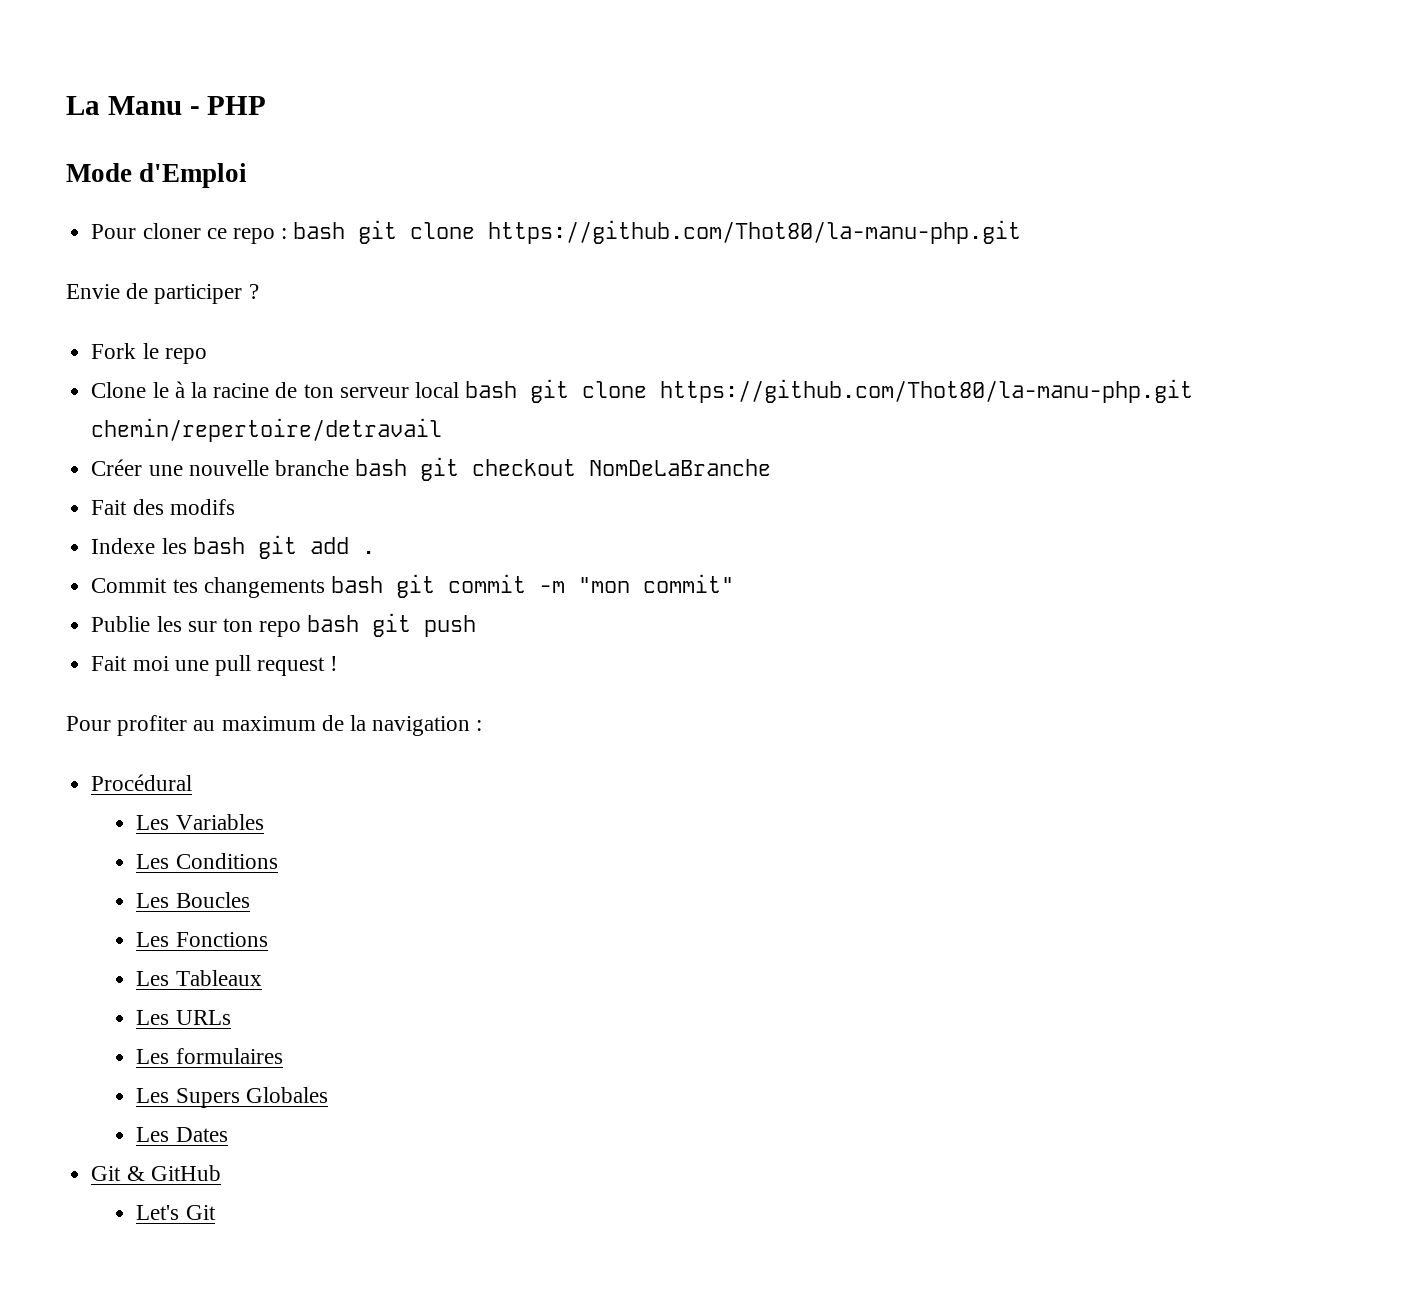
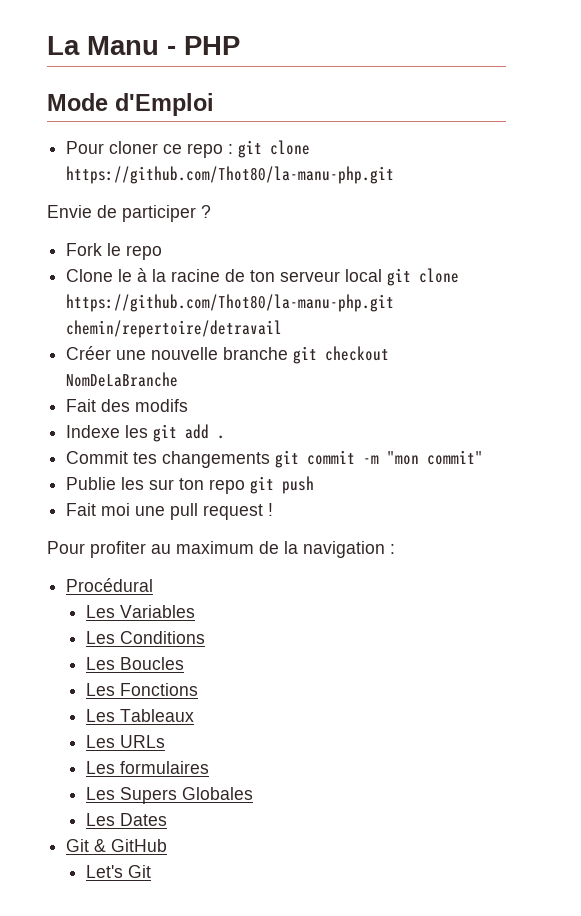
- Pour cloner ce repo : bash git clone https://github.com/Thot80/la-manu-php.git
+ Pour cloner ce repo : git clone https://github.com/Thot80/la-manu-php.git
- Clone le à la racine de ton serveur local bash git clone https://github.com/Thot80/la-manu-php.git chemin/repertoire/detravail
+ Clone le à la racine de ton serveur local git clone https://github.com/Thot80/la-manu-php.git chemin/repertoire/detravail
- Créer une nouvelle branche bash git checkout NomDeLaBranche
+ Créer une nouvelle branche git checkout NomDeLaBranche
- Indexe les bash git add .
+ Indexe les git add .
- Commit tes changements bash git commit -m "mon commit"
+ Commit tes changements git commit -m "mon commit"
- Publie les sur ton repo bash git push
+ Publie les sur ton repo git push

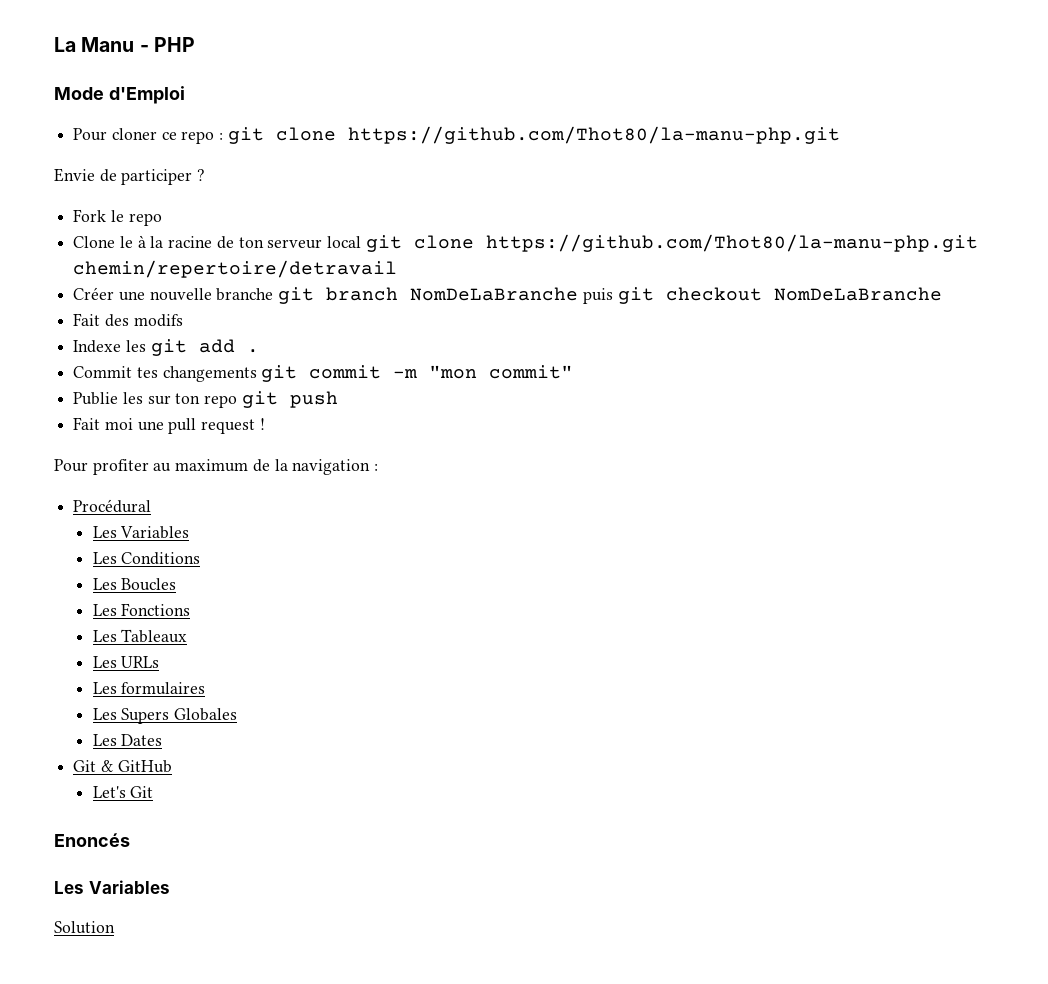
- Créer une nouvelle branche git checkout NomDeLaBranche
+ Créer une nouvelle branche git branch NomDeLaBranche puis git checkout NomDeLaBranche
+ Enoncés
+ Les Variables
+ Solution

